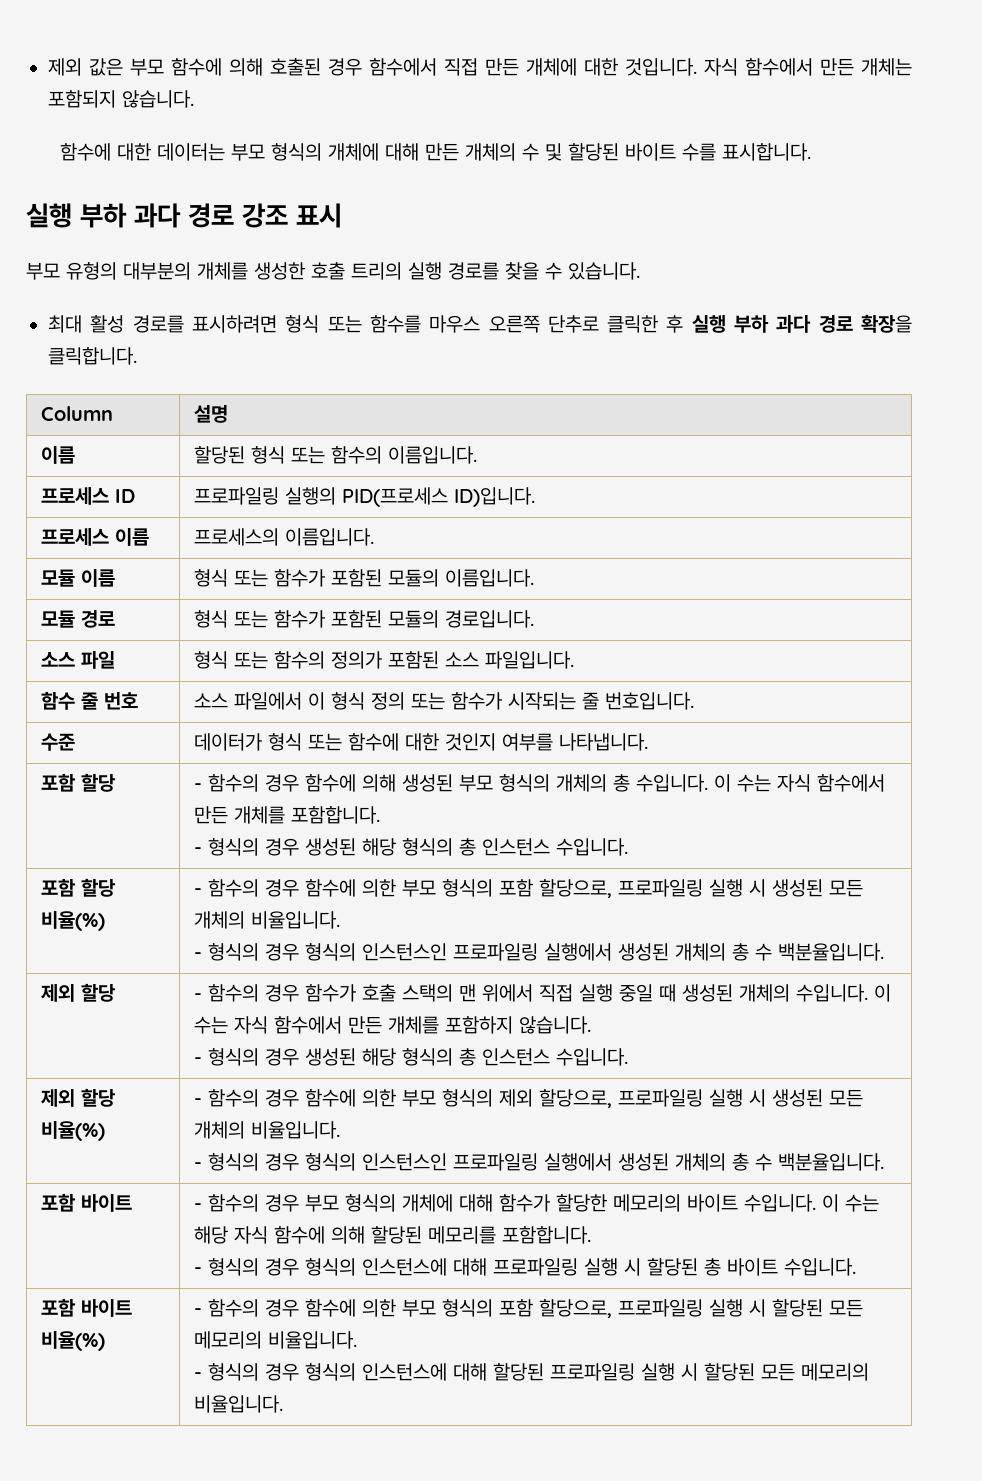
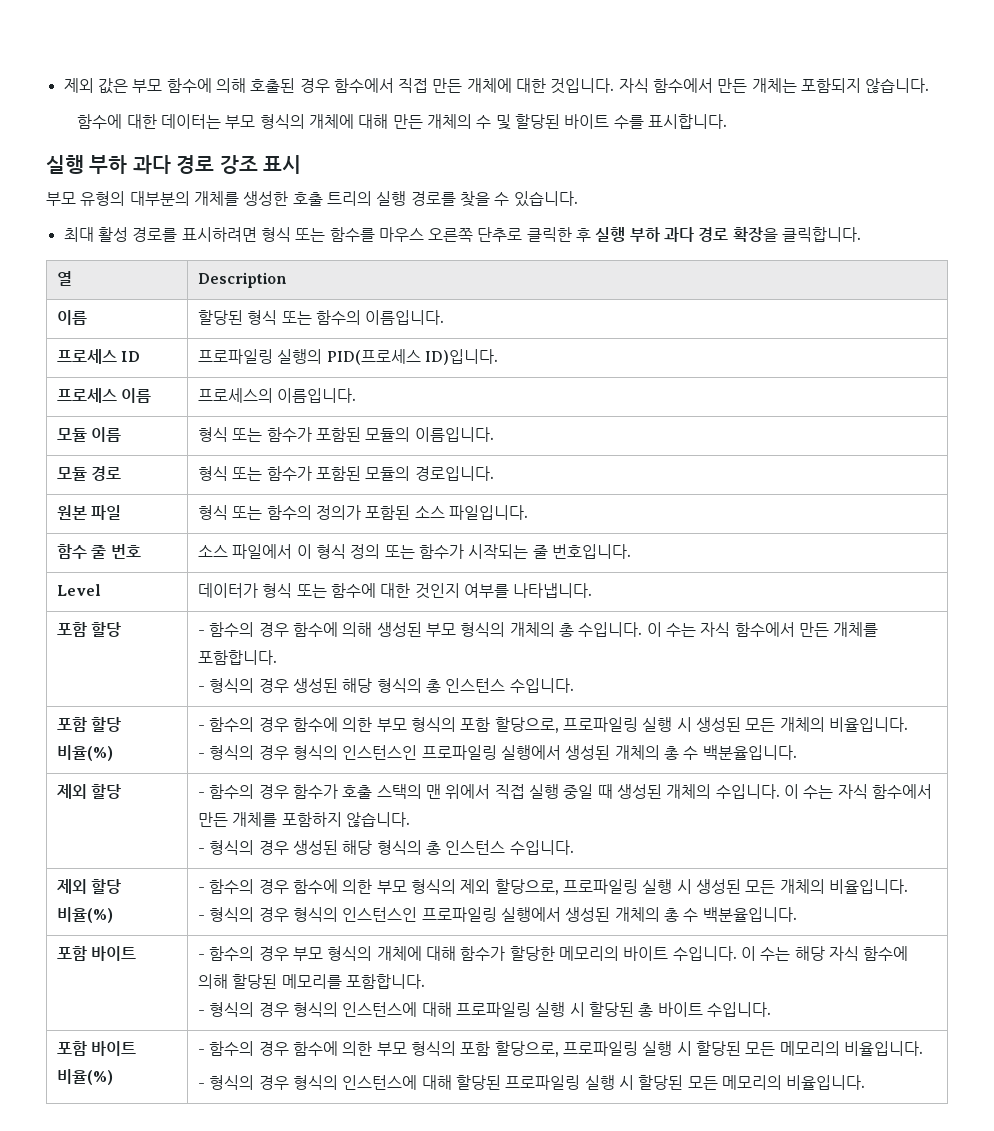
- Column | 설명
+ 열 | Description
- 소스 파일 | 형식 또는 함수의 정의가 포함된 소스 파일입니다.
+ 원본 파일 | 형식 또는 함수의 정의가 포함된 소스 파일입니다.
- 수준 | 데이터가 형식 또는 함수에 대한 것인지 여부를 나타냅니다.
+ Level | 데이터가 형식 또는 함수에 대한 것인지 여부를 나타냅니다.

